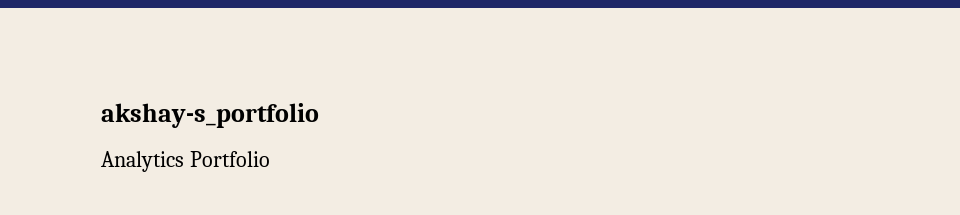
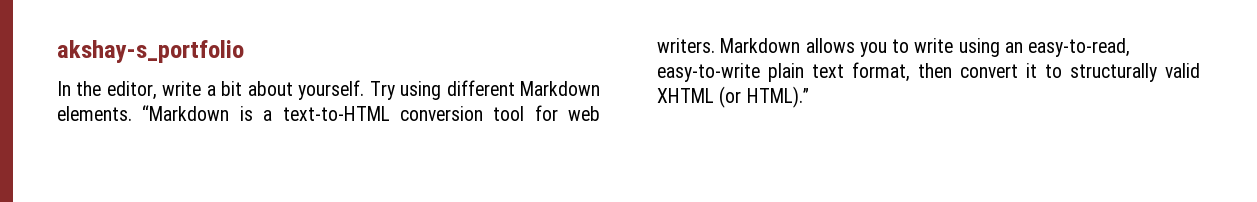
- Analytics Portfolio
+ In the editor, write a bit about yourself. Try using different Markdown elements. “Markdown is a text-to-HTML conversion tool for web writers. Markdown allows you to write using an easy-to-read, easy-to-write plain text format, then convert it to structurally valid XHTML (or HTML).”

